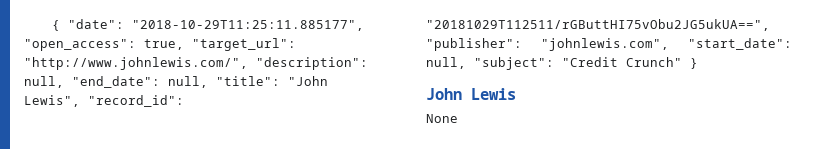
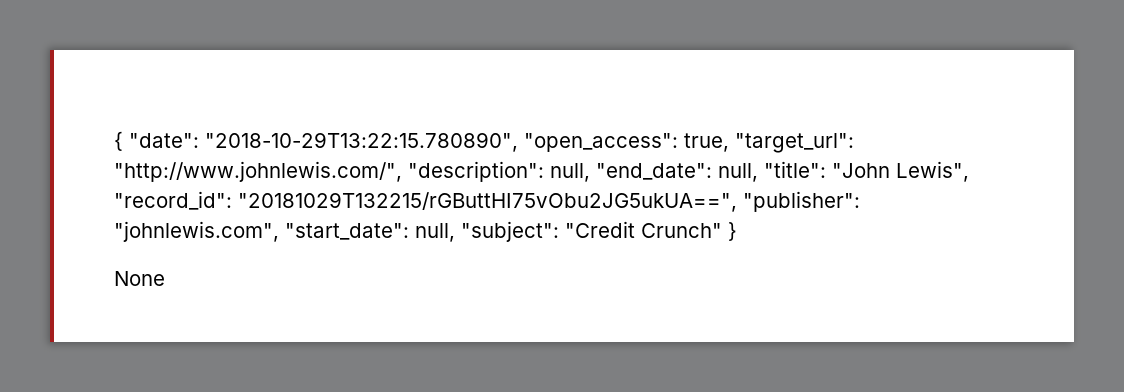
- { "date": "2018-10-29T11:25:11.885177", "open_access": true, "target_url": "http://www.johnlewis.com/", "description": null, "end_date": null, "title": "John Lewis", "record_id": "20181029T112511/rGButtHI75vObu2JG5ukUA==", "publisher": "johnlewis.com", "start_date": null, "subject": "Credit Crunch" }
+ { "date": "2018-10-29T13:22:15.780890", "open_access": true, "target_url": "http://www.johnlewis.com/", "description": null, "end_date": null, "title": "John Lewis", "record_id": "20181029T132215/rGButtHI75vObu2JG5ukUA==", "publisher": "johnlewis.com", "start_date": null, "subject": "Credit Crunch" }
- John Lewis

